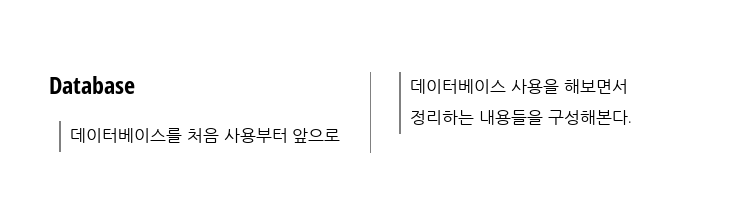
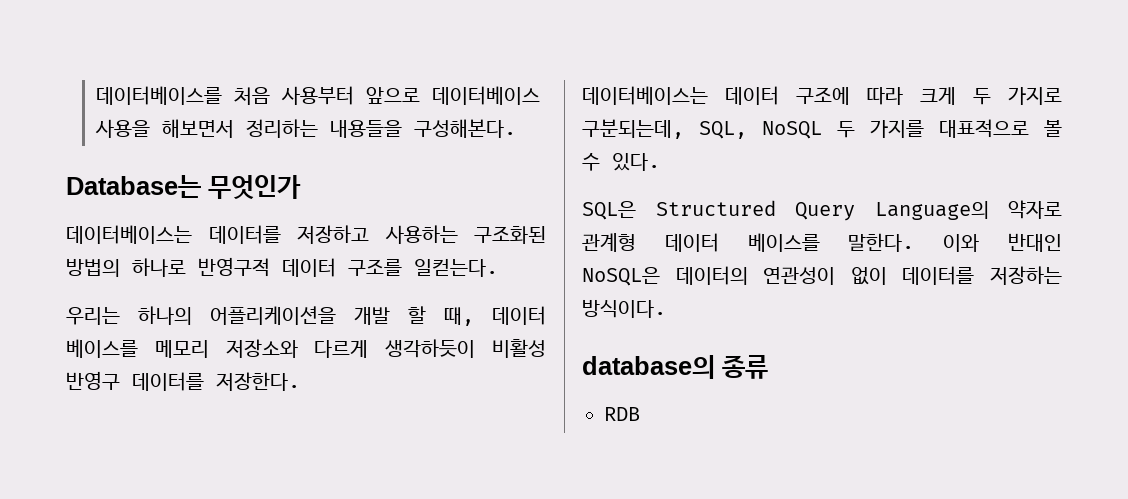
- Database
+ Database는 무엇인가
+ 데이터베이스는 데이터를 저장하고 사용하는 구조화된 방법의 하나로 반영구적 데이터 구조를 일컫는다.
+ 우리는 하나의 어플리케이션을 개발 할 때, 데이터 베이스를 메모리 저장소와 다르게 생각하듯이 비활성 반영구 데이터를 저장한다.
+ 데이터베이스는 데이터 구조에 따라 크게 두 가지로 구분되는데, SQL, NoSQL 두 가지를 대표적으로 볼 수 있다.
+ SQL은 Structured Query Language의 약자로 관계형 데이터 베이스를 말한다. 이와 반대인 NoSQL은 데이터의 연관성이 없이 데이터를 저장하는 방식이다.
+ database의 종류
+ RDB

